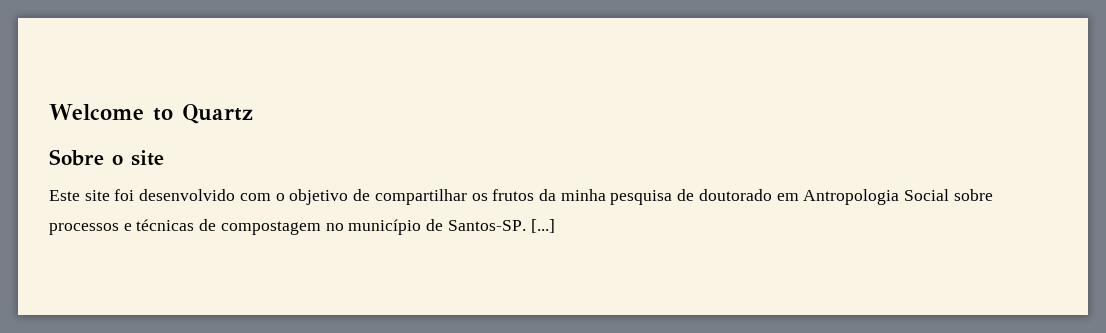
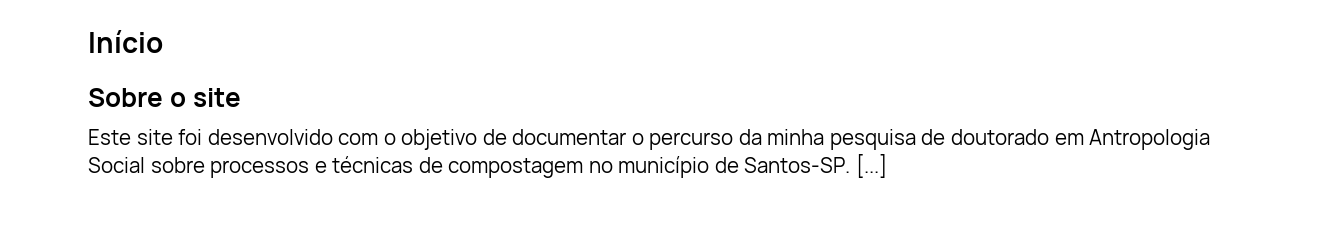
- Welcome to Quartz
+ Início
- Este site foi desenvolvido com o objetivo de compartilhar os frutos da minha pesquisa de doutorado em Antropologia Social sobre processos e técnicas de compostagem no município de Santos-SP.
+ Este site foi desenvolvido com o objetivo de documentar o percurso da minha pesquisa de doutorado em Antropologia Social sobre processos e técnicas de compostagem no município de Santos-SP.

